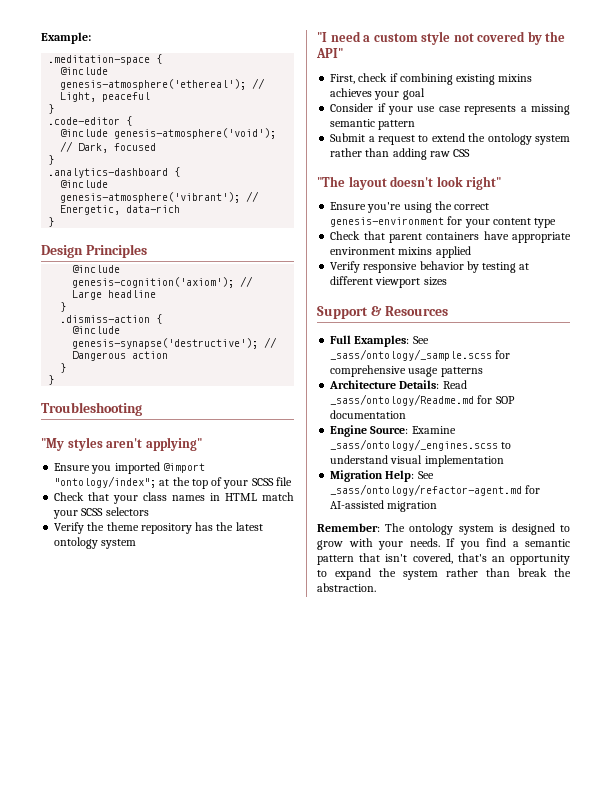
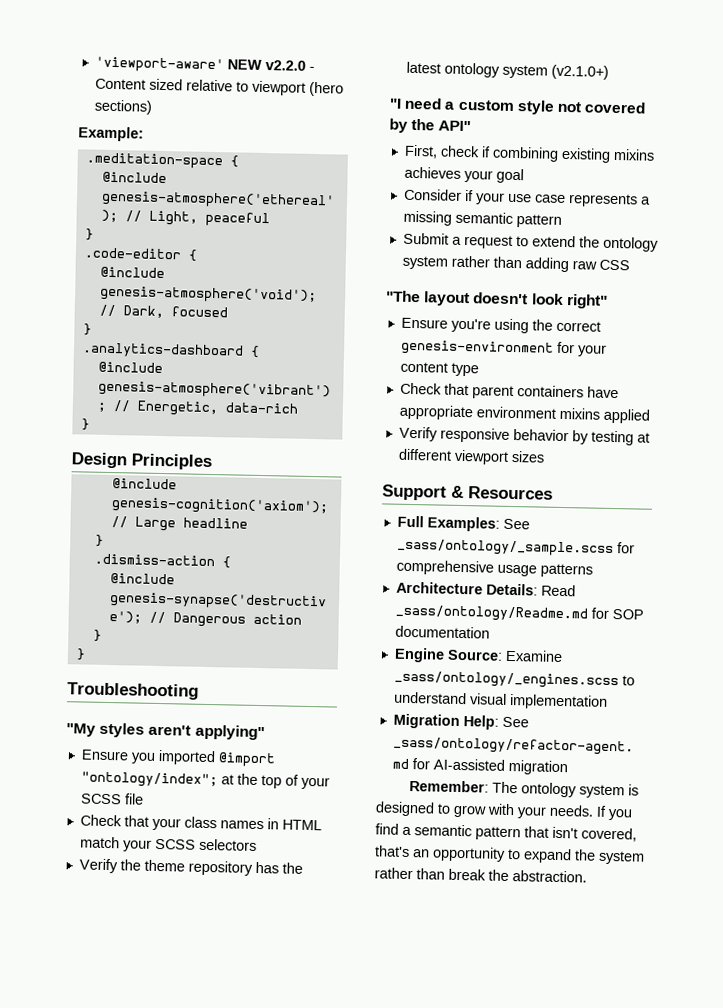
+ 'viewport-aware' NEW v2.2.0 - Content sized relative to viewport (hero sections)
- Verify the theme repository has the latest ontology system
+ Verify the theme repository has the latest ontology system (v2.1.0+)

